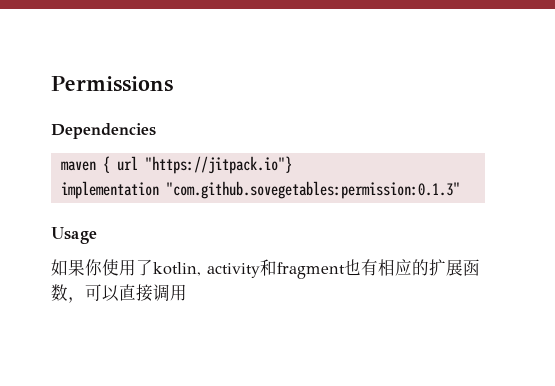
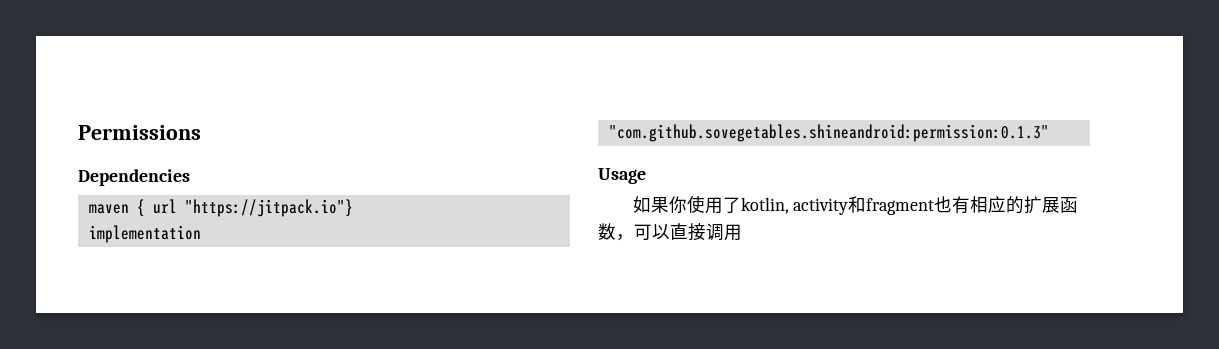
- implementation "com.github.sovegetables:permission:0.1.3"
+ implementation "com.github.sovegetables.shineandroid:permission:0.1.3"

